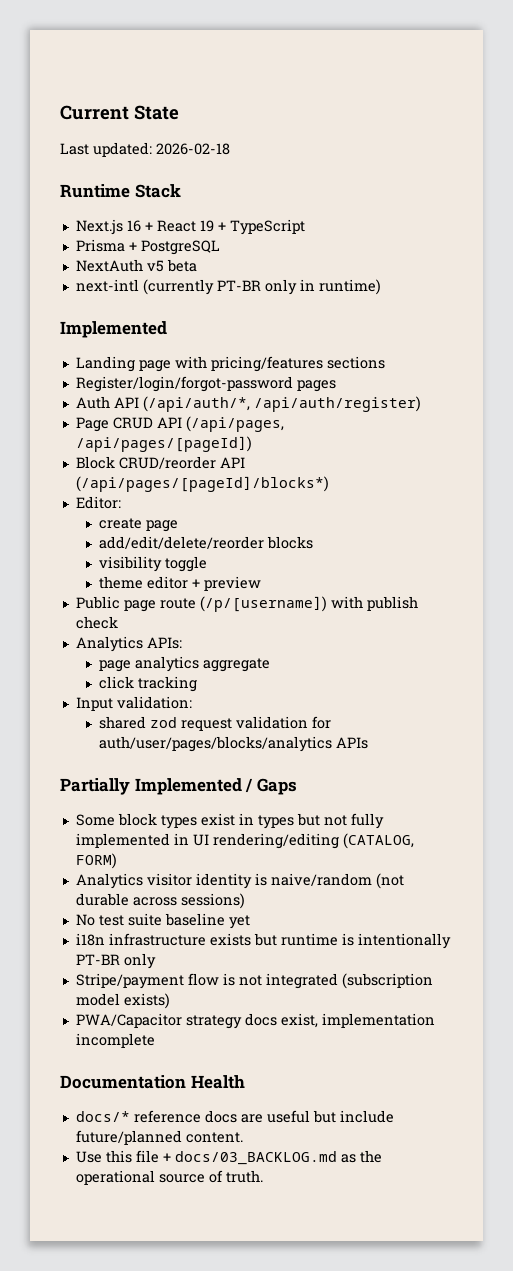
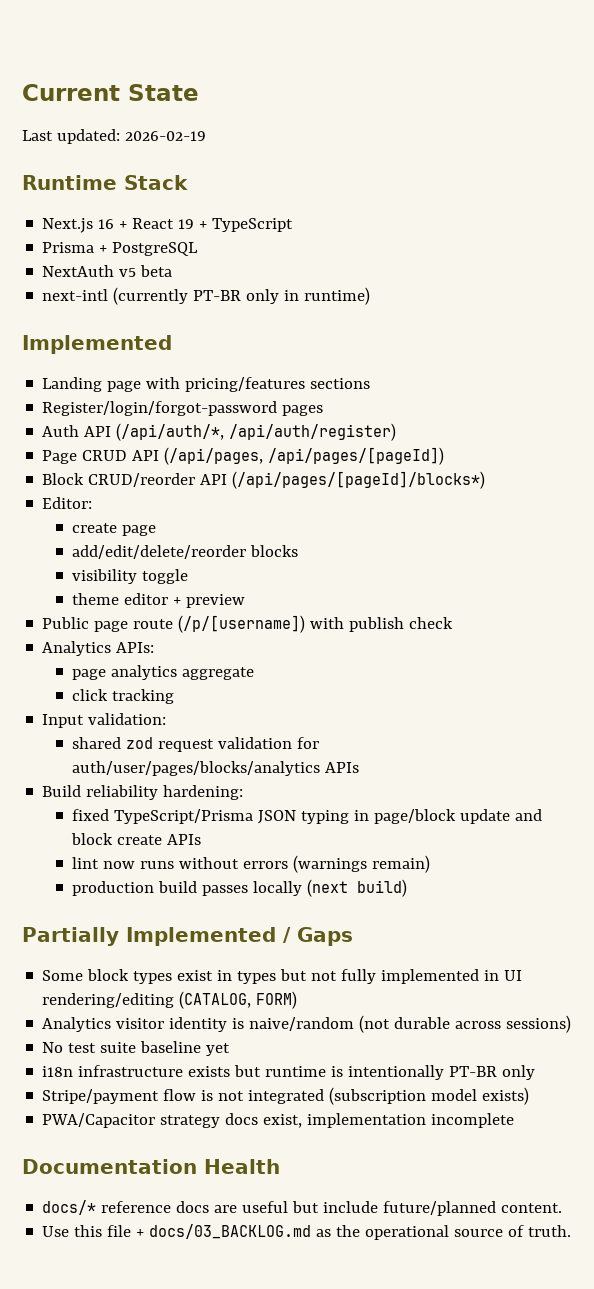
- Last updated: 2026-02-18
+ Last updated: 2026-02-19
+ Build reliability hardening:
+ fixed TypeScript/Prisma JSON typing in page/block update and block create APIs
+ lint now runs without errors (warnings remain)
+ production build passes locally (next build)

